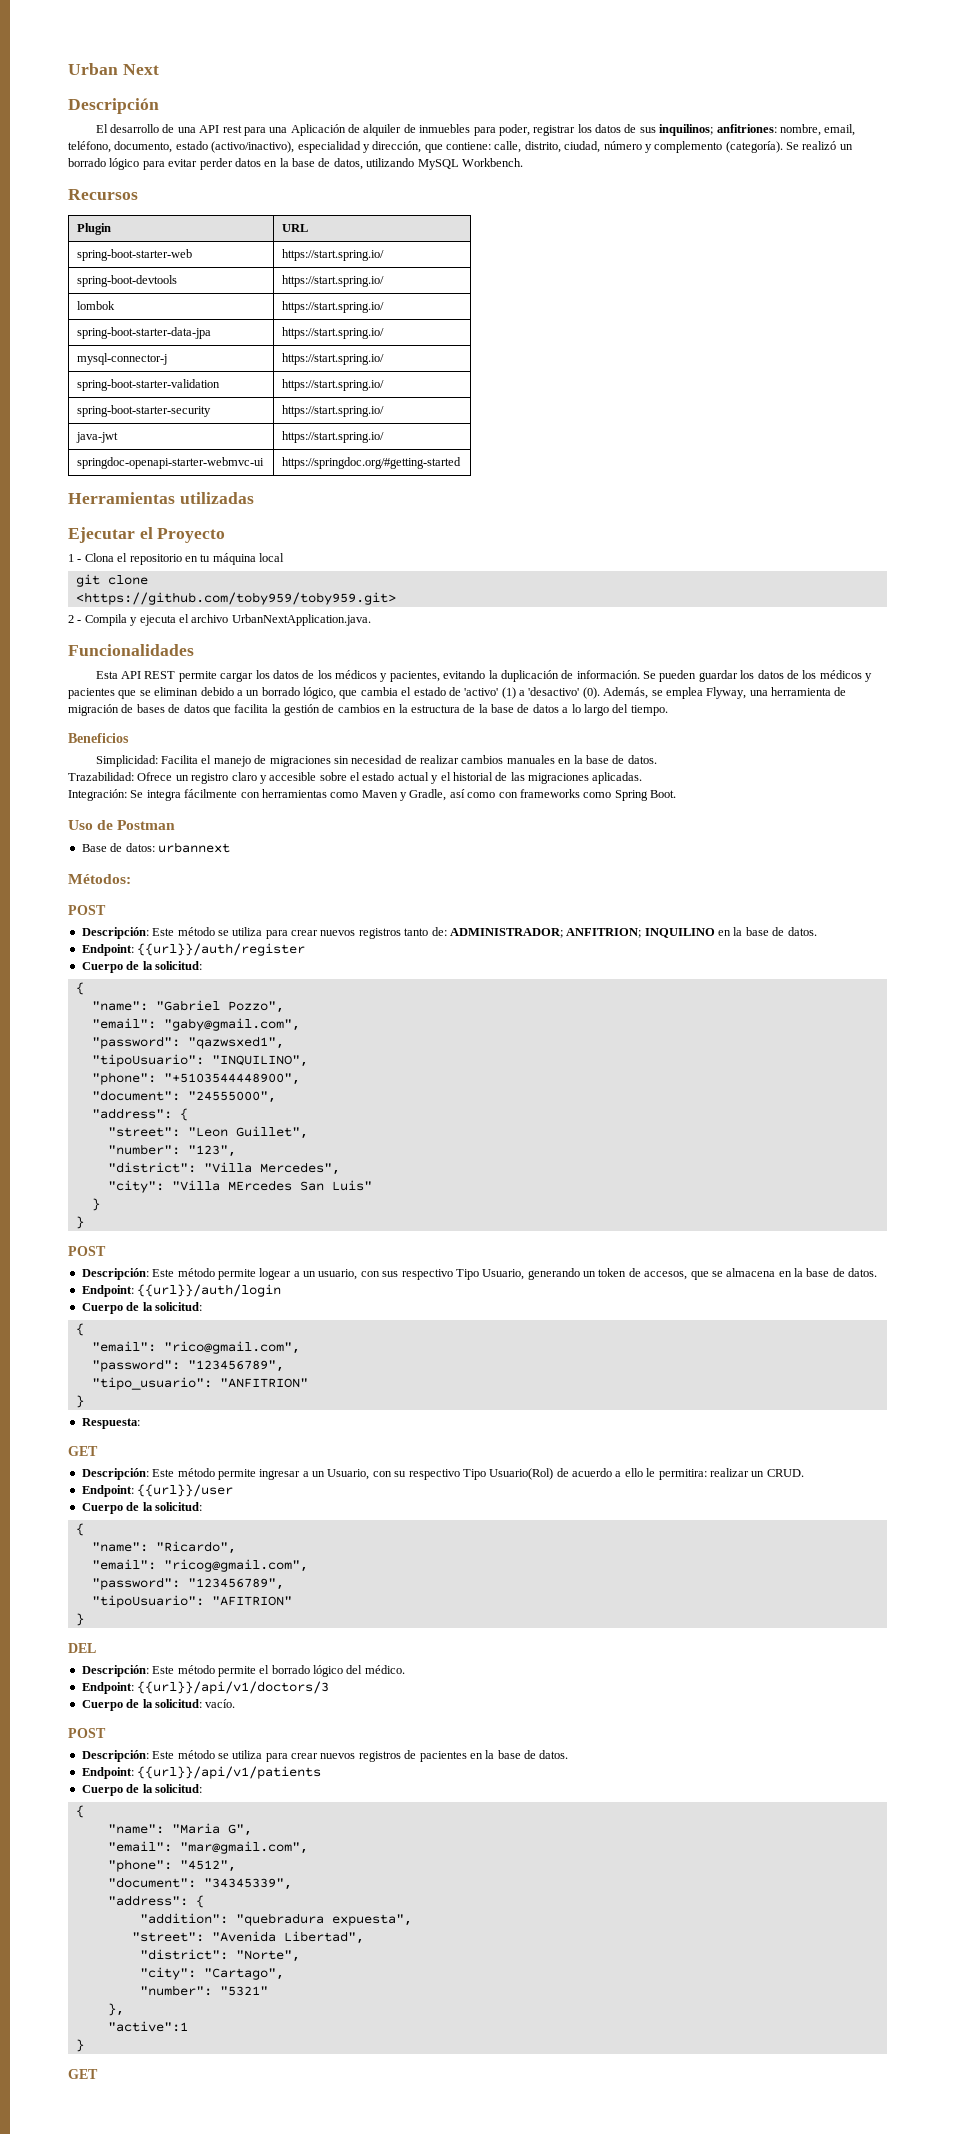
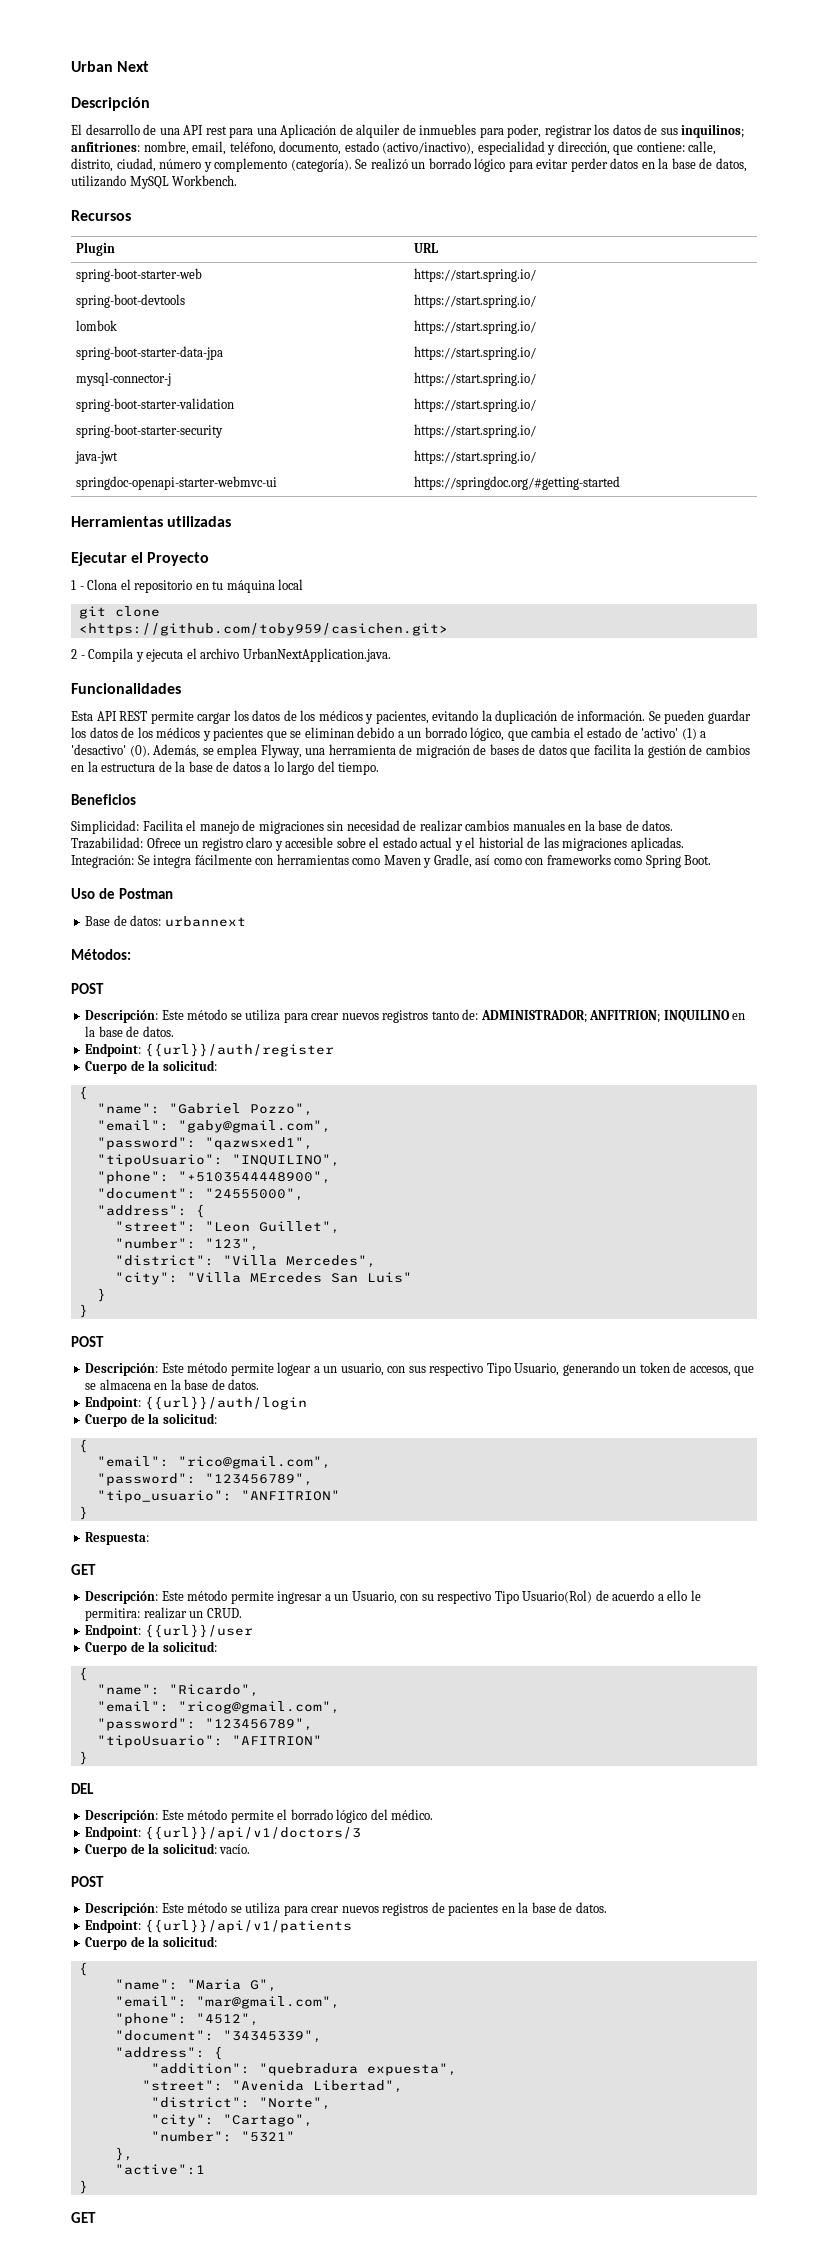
- <https://github.com/toby959/toby959.git>
+ <https://github.com/toby959/casichen.git>

